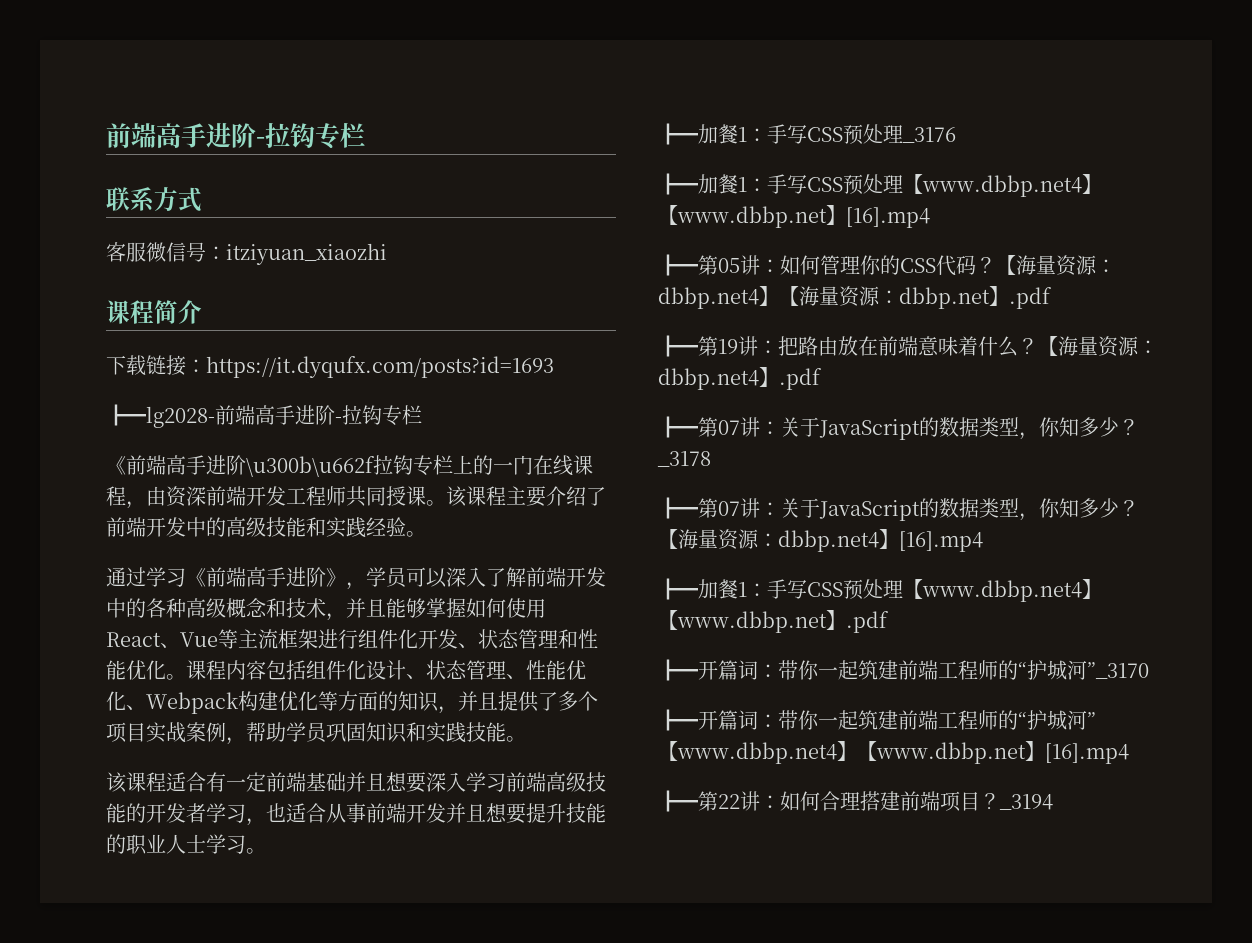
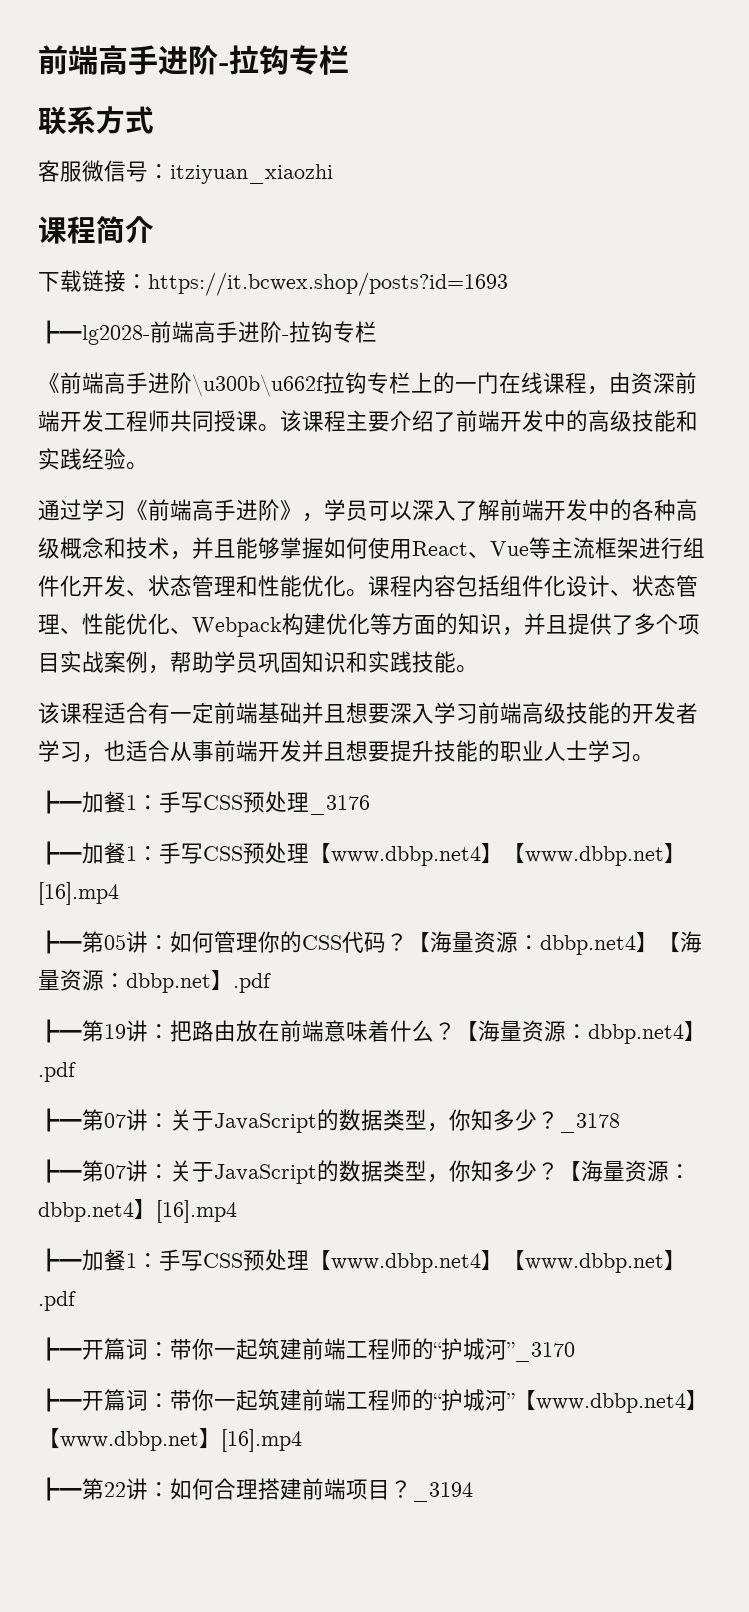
- 下载链接：https://it.dyqufx.com/posts?id=1693
+ 下载链接：https://it.bcwex.shop/posts?id=1693

